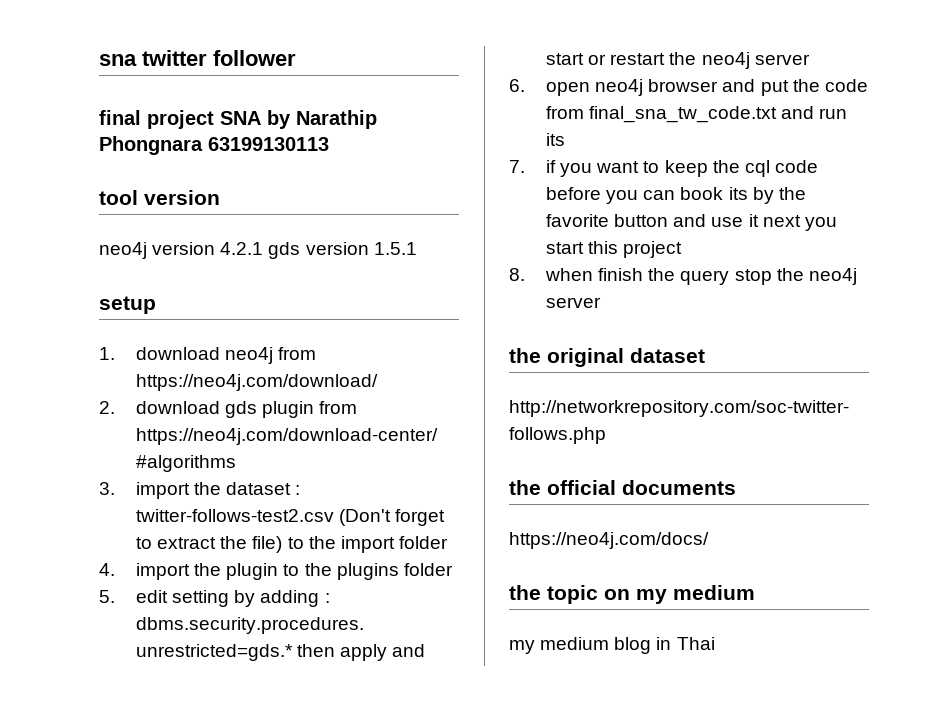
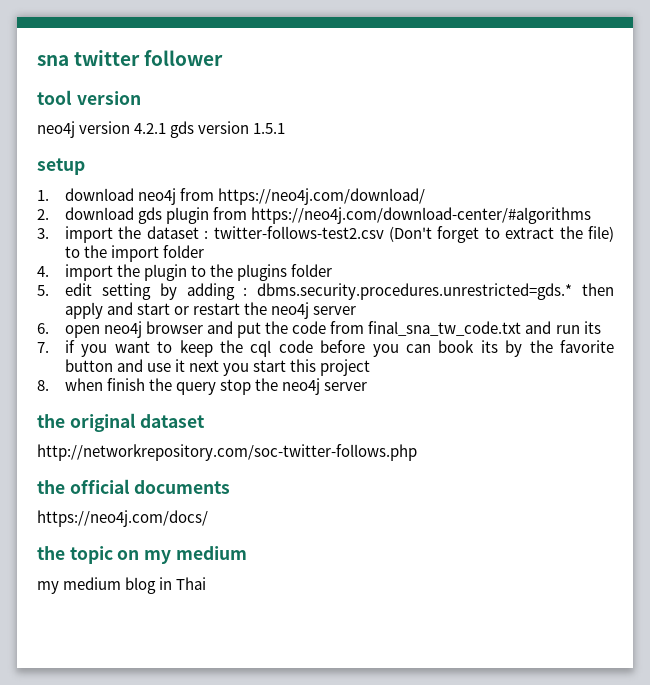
- final project SNA by Narathip Phongnara 63199130113

